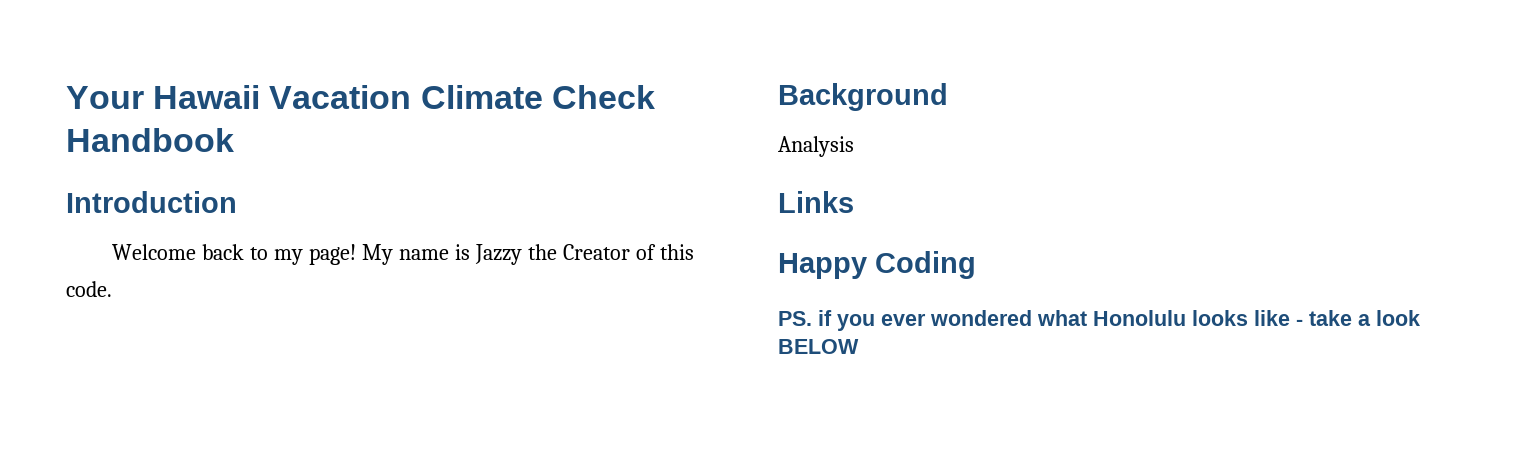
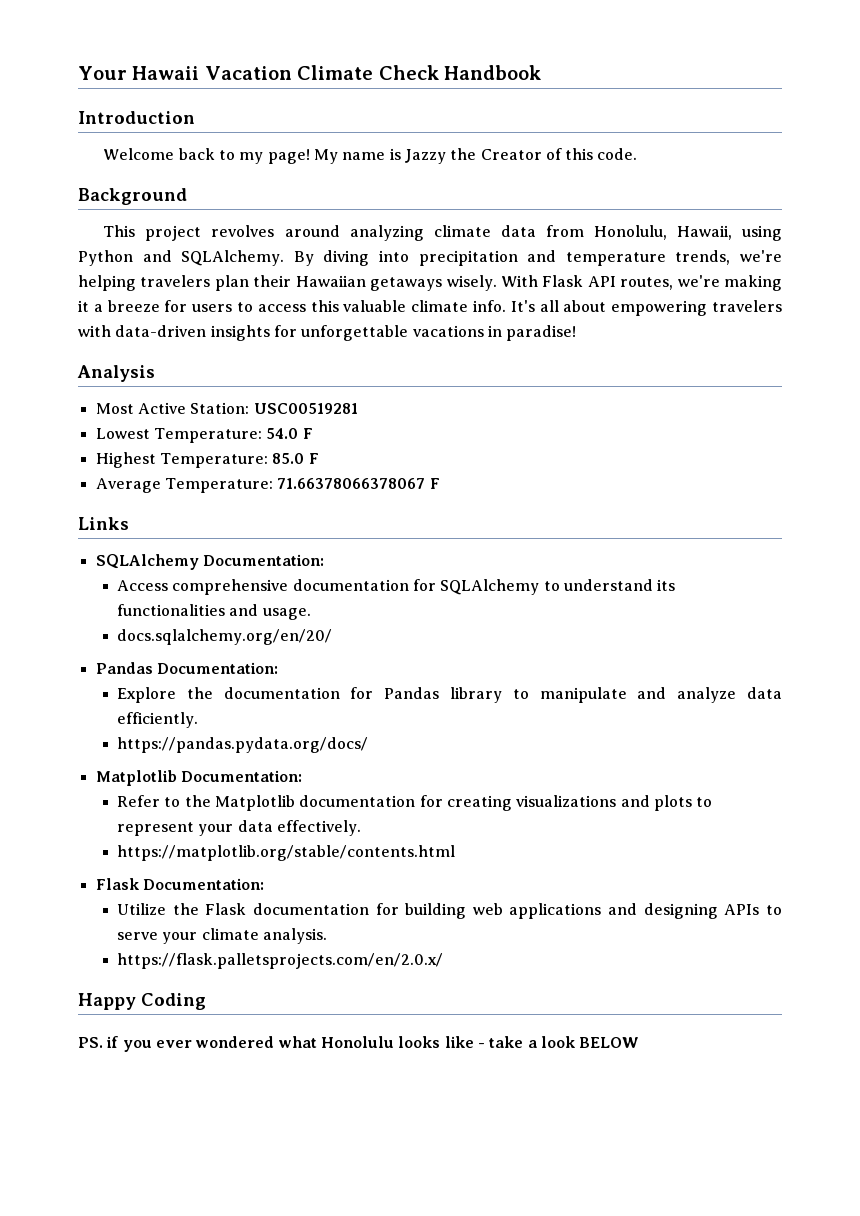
+ This project revolves around analyzing climate data from Honolulu, Hawaii, using Python and SQLAlchemy. By diving into precipitation and temperature trends, we're helping travelers plan their Hawaiian getaways wisely. With Flask API routes, we're making it a breeze for users to access this valuable climate info. It's all about empowering travelers with data-driven insights for unforgettable vacations in paradise!
  Analysis
+ Most Active Station: USC00519281
+ Lowest Temperature: 54.0 F
+ Highest Temperature: 85.0 F
+ Average Temperature: 71.66378066378067 F
  Links
+ SQLAlchemy Documentation:
+ Access comprehensive documentation for SQLAlchemy to understand its functionalities and usage.
+ docs.sqlalchemy.org/en/20/
+ Pandas Documentation:
+ Explore the documentation for Pandas library to manipulate and analyze data efficiently.
+ https://pandas.pydata.org/docs/
+ Matplotlib Documentation:
+ Refer to the Matplotlib documentation for creating visualizations and plots to represent your data effectively.
+ https://matplotlib.org/stable/contents.html
+ Flask Documentation:
+ Utilize the Flask documentation for building web applications and designing APIs to serve your climate analysis.
+ https://flask.palletsprojects.com/en/2.0.x/

